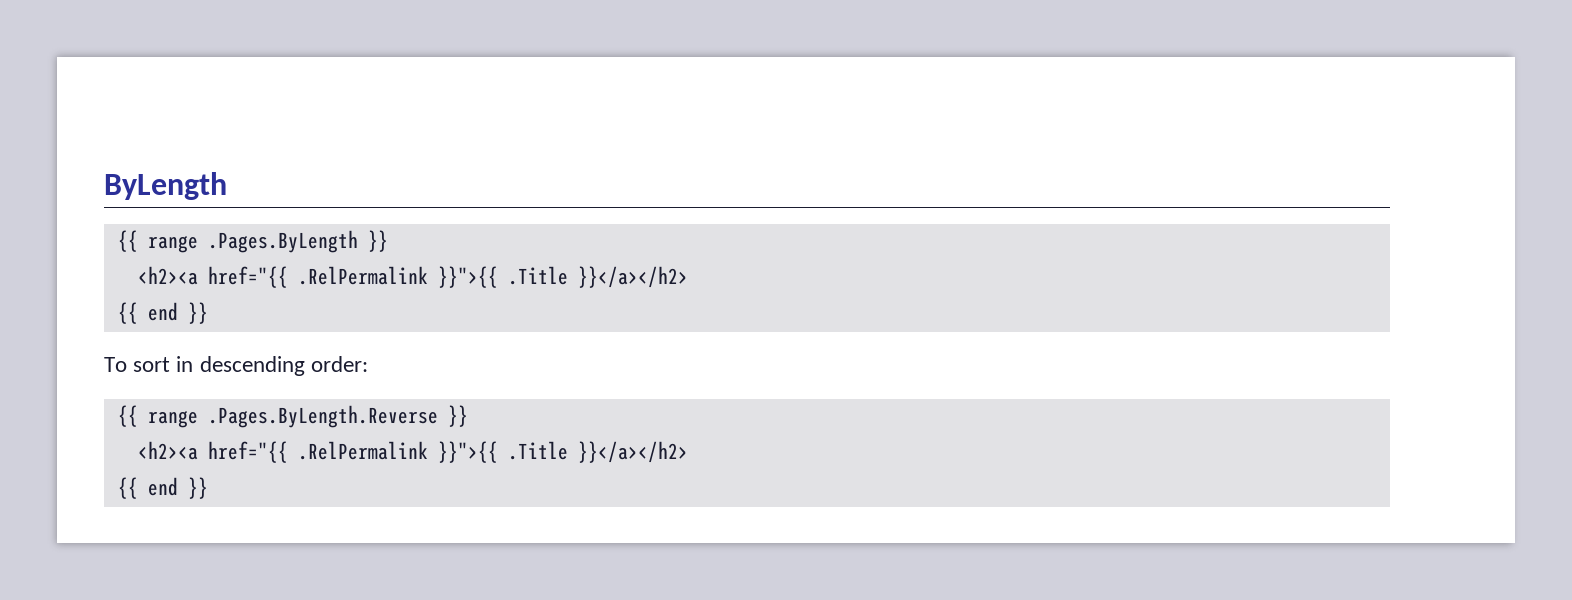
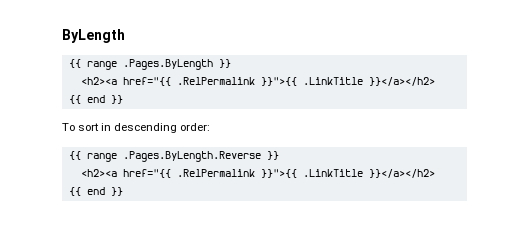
  {{ range .Pages.ByLength }}
- <h2><a href="{{ .RelPermalink }}">{{ .Title }}</a></h2>
+ <h2><a href="{{ .RelPermalink }}">{{ .LinkTitle }}</a></h2>
  {{ range .Pages.ByLength.Reverse }}
- <h2><a href="{{ .RelPermalink }}">{{ .Title }}</a></h2>
+ <h2><a href="{{ .RelPermalink }}">{{ .LinkTitle }}</a></h2>

